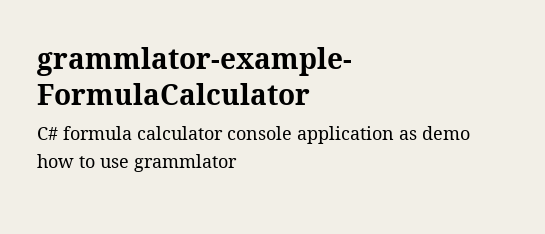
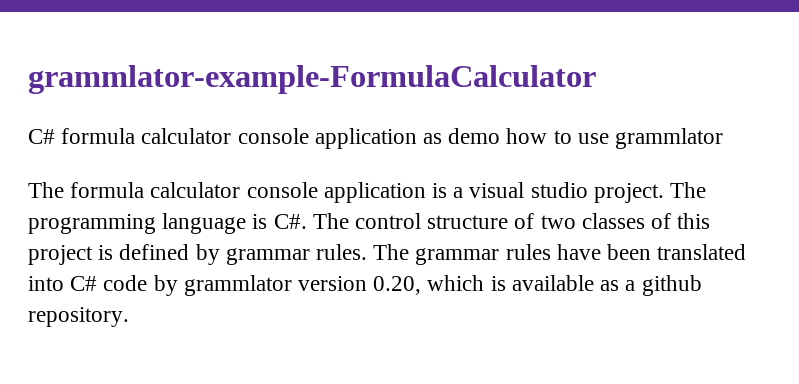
+ The formula calculator console application is a visual studio project. The programming language is C#. The control structure of two classes of this project is defined by grammar rules. The grammar rules have been translated into C# code by grammlator version 0.20, which is available as a github repository.

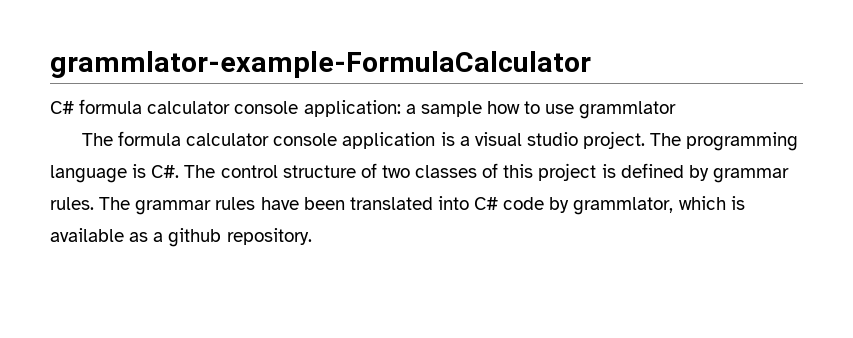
- C# formula calculator console application as demo how to use grammlator
+ C# formula calculator console application: a sample how to use grammlator
- The grammar rules have been translated into C# code by grammlator version 0.20, which is available as a github repository.
+ The grammar rules have been translated into C# code by grammlator, which is available as a github repository.

